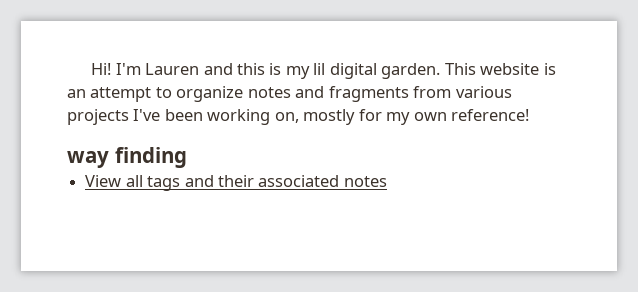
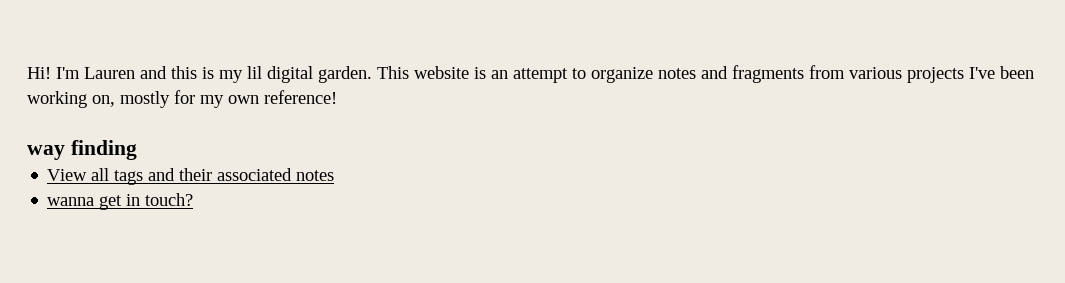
+ wanna get in touch?

